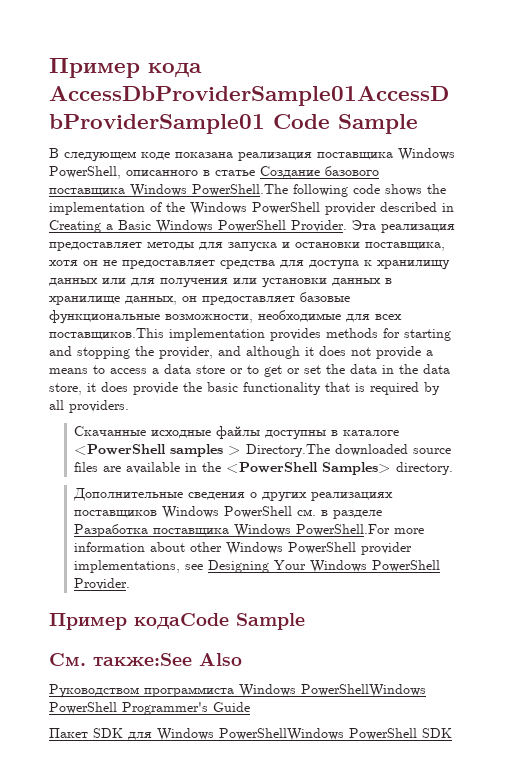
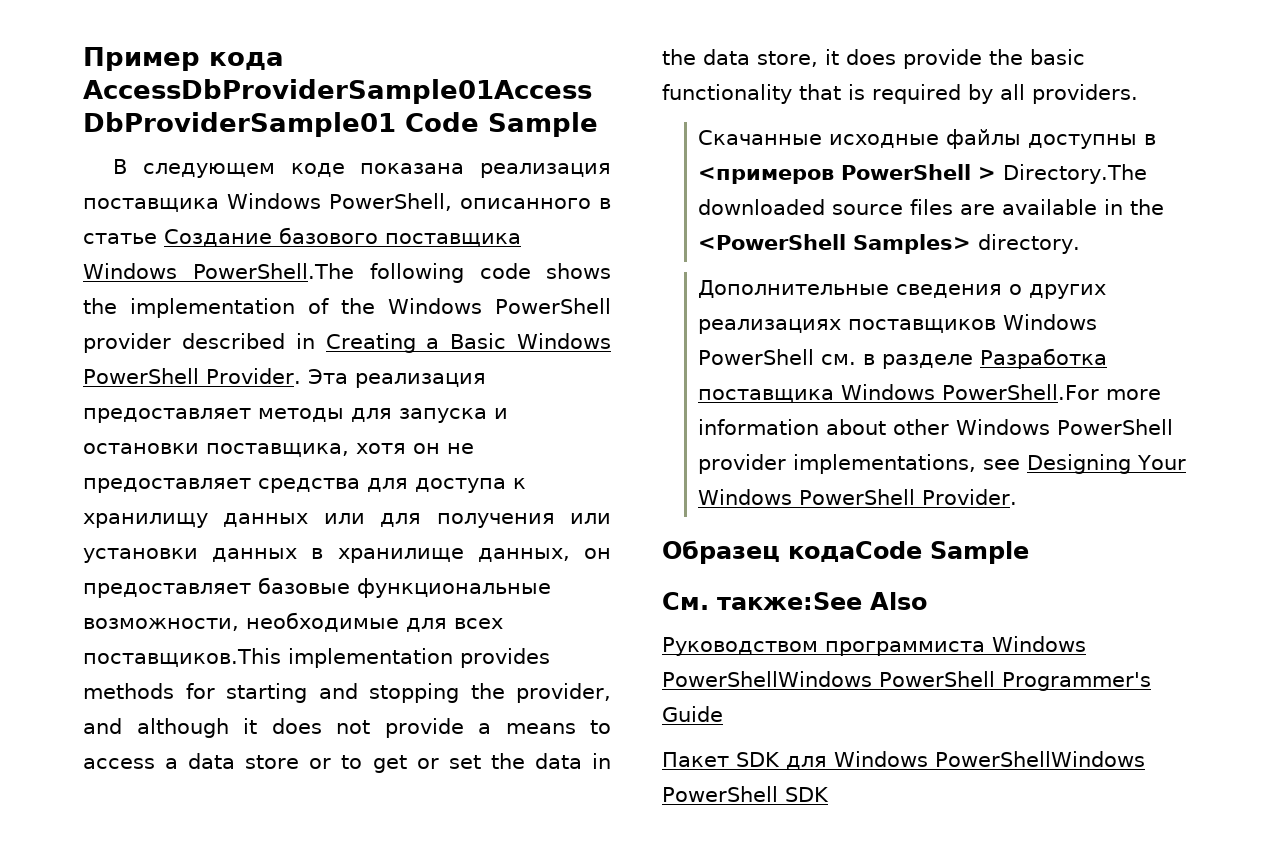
- Скачанные исходные файлы доступны в каталоге <PowerShell samples > Directory.The downloaded source files are available in the <PowerShell Samples> directory.
+ Скачанные исходные файлы доступны в <примеров PowerShell > Directory.The downloaded source files are available in the <PowerShell Samples> directory.
- Пример кодаCode Sample
+ Образец кодаCode Sample

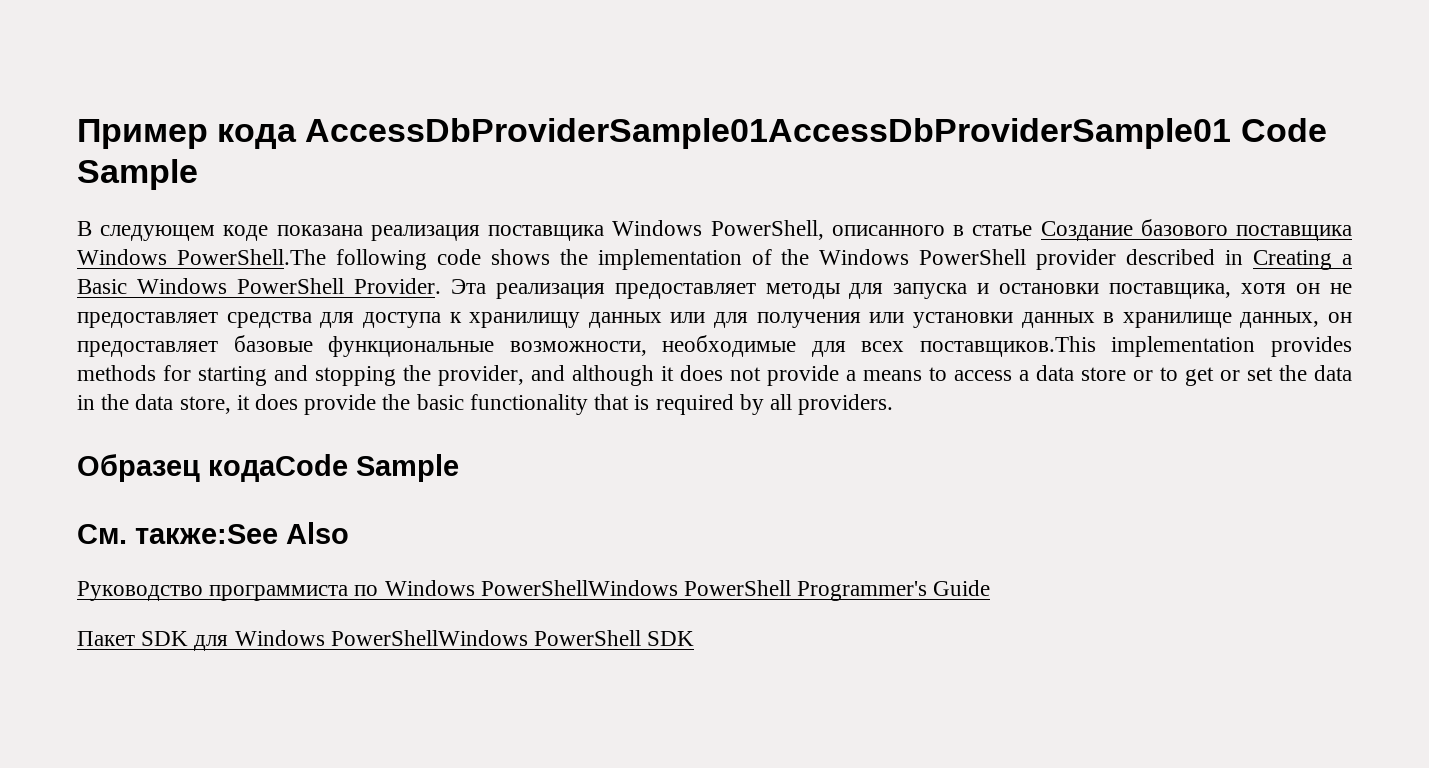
- Скачанные исходные файлы доступны в <примеров PowerShell > Directory.The downloaded source files are available in the <PowerShell Samples> directory.
- Дополнительные сведения о других реализациях поставщиков Windows PowerShell см. в разделе Разработка поставщика Windows PowerShell.For more information about other Windows PowerShell provider implementations, see Designing Your Windows PowerShell Provider.
- Руководством программиста Windows PowerShellWindows PowerShell Programmer's Guide
+ Руководство программиста по Windows PowerShellWindows PowerShell Programmer's Guide

